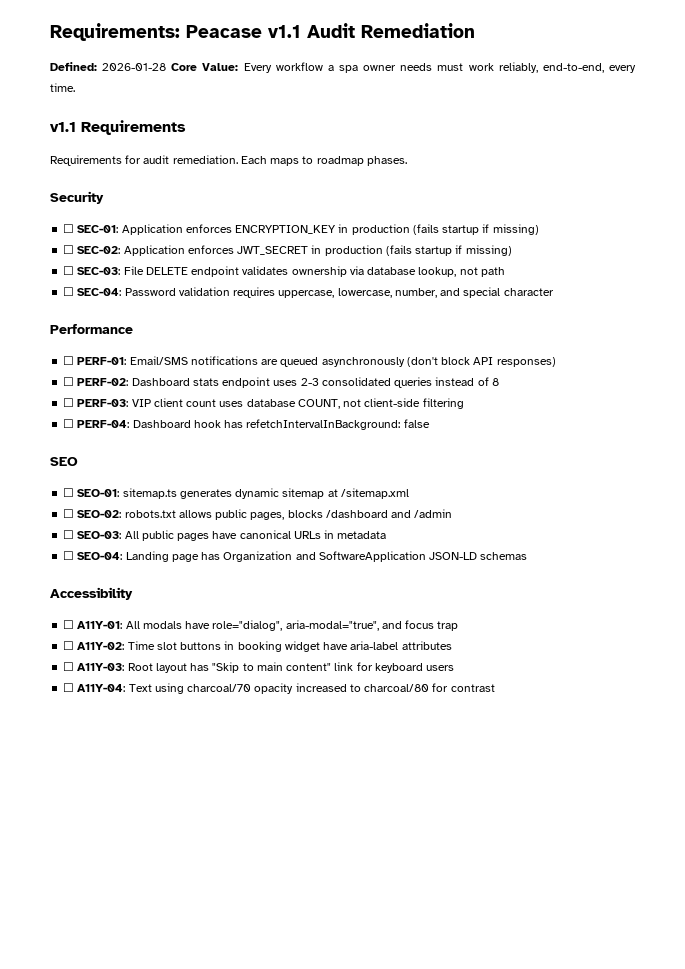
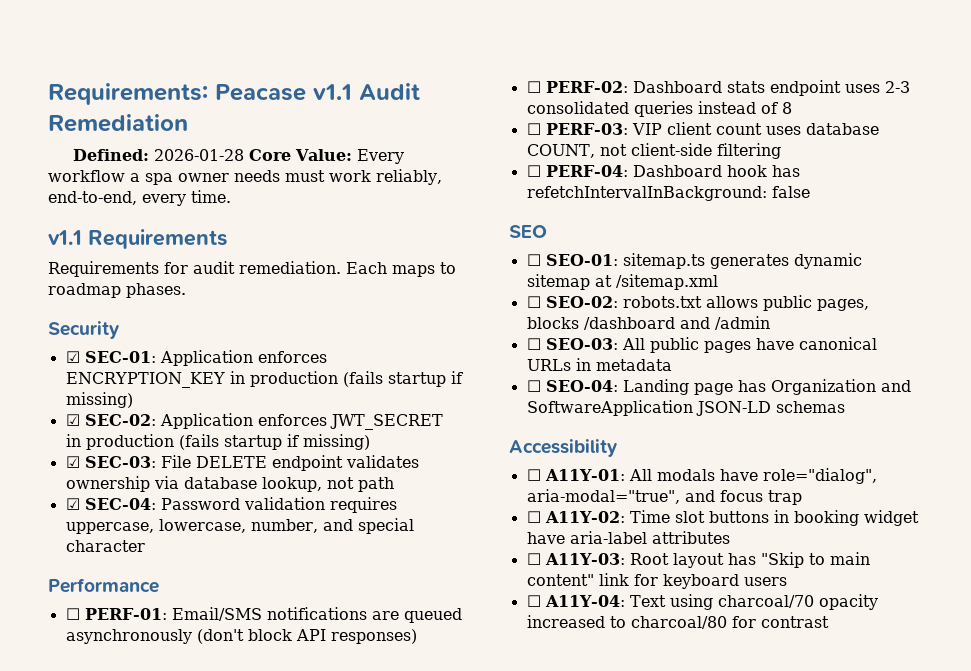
- ☐ SEC-01: Application enforces ENCRYPTION_KEY in production (fails startup if missing)
+ ☑ SEC-01: Application enforces ENCRYPTION_KEY in production (fails startup if missing)
- ☐ SEC-02: Application enforces JWT_SECRET in production (fails startup if missing)
+ ☑ SEC-02: Application enforces JWT_SECRET in production (fails startup if missing)
- ☐ SEC-03: File DELETE endpoint validates ownership via database lookup, not path
+ ☑ SEC-03: File DELETE endpoint validates ownership via database lookup, not path
- ☐ SEC-04: Password validation requires uppercase, lowercase, number, and special character
+ ☑ SEC-04: Password validation requires uppercase, lowercase, number, and special character

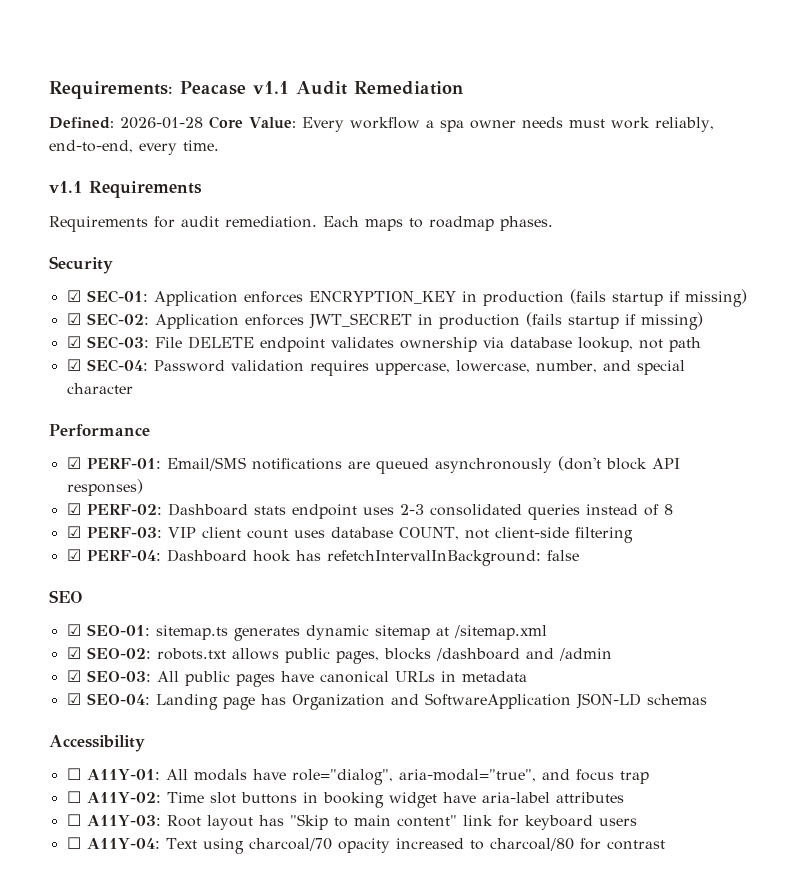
- ☐ PERF-01: Email/SMS notifications are queued asynchronously (don't block API responses)
+ ☑ PERF-01: Email/SMS notifications are queued asynchronously (don't block API responses)
- ☐ PERF-02: Dashboard stats endpoint uses 2-3 consolidated queries instead of 8
+ ☑ PERF-02: Dashboard stats endpoint uses 2-3 consolidated queries instead of 8
- ☐ PERF-03: VIP client count uses database COUNT, not client-side filtering
+ ☑ PERF-03: VIP client count uses database COUNT, not client-side filtering
- ☐ PERF-04: Dashboard hook has refetchIntervalInBackground: false
+ ☑ PERF-04: Dashboard hook has refetchIntervalInBackground: false
- ☐ SEO-01: sitemap.ts generates dynamic sitemap at /sitemap.xml
+ ☑ SEO-01: sitemap.ts generates dynamic sitemap at /sitemap.xml
- ☐ SEO-02: robots.txt allows public pages, blocks /dashboard and /admin
+ ☑ SEO-02: robots.txt allows public pages, blocks /dashboard and /admin
- ☐ SEO-03: All public pages have canonical URLs in metadata
+ ☑ SEO-03: All public pages have canonical URLs in metadata
- ☐ SEO-04: Landing page has Organization and SoftwareApplication JSON-LD schemas
+ ☑ SEO-04: Landing page has Organization and SoftwareApplication JSON-LD schemas

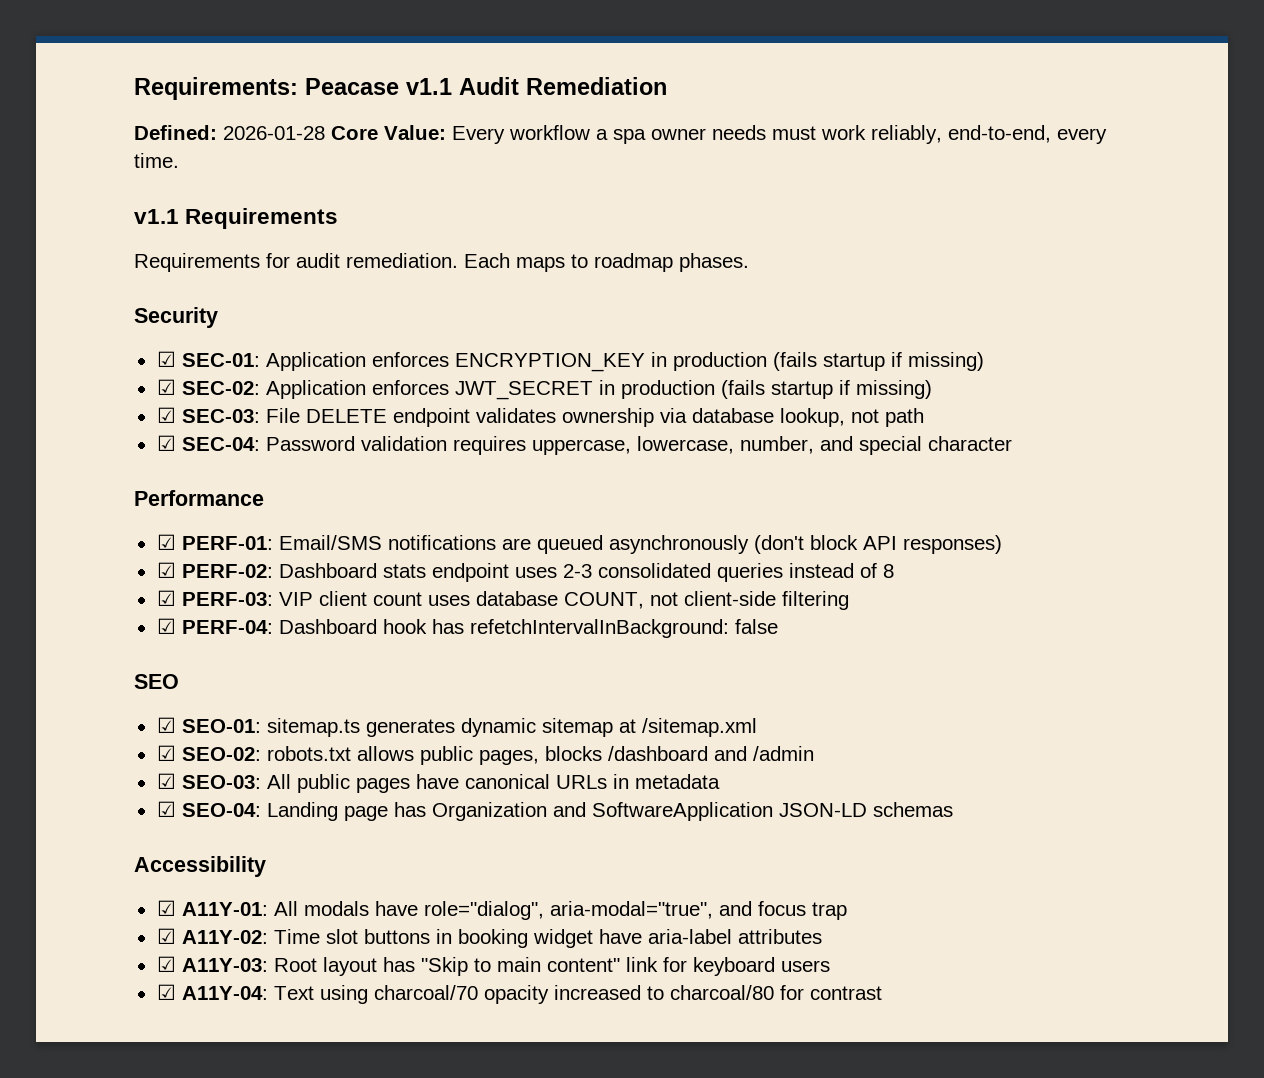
- ☐ A11Y-01: All modals have role="dialog", aria-modal="true", and focus trap
+ ☑ A11Y-01: All modals have role="dialog", aria-modal="true", and focus trap
- ☐ A11Y-02: Time slot buttons in booking widget have aria-label attributes
+ ☑ A11Y-02: Time slot buttons in booking widget have aria-label attributes
- ☐ A11Y-03: Root layout has "Skip to main content" link for keyboard users
+ ☑ A11Y-03: Root layout has "Skip to main content" link for keyboard users
- ☐ A11Y-04: Text using charcoal/70 opacity increased to charcoal/80 for contrast
+ ☑ A11Y-04: Text using charcoal/70 opacity increased to charcoal/80 for contrast

